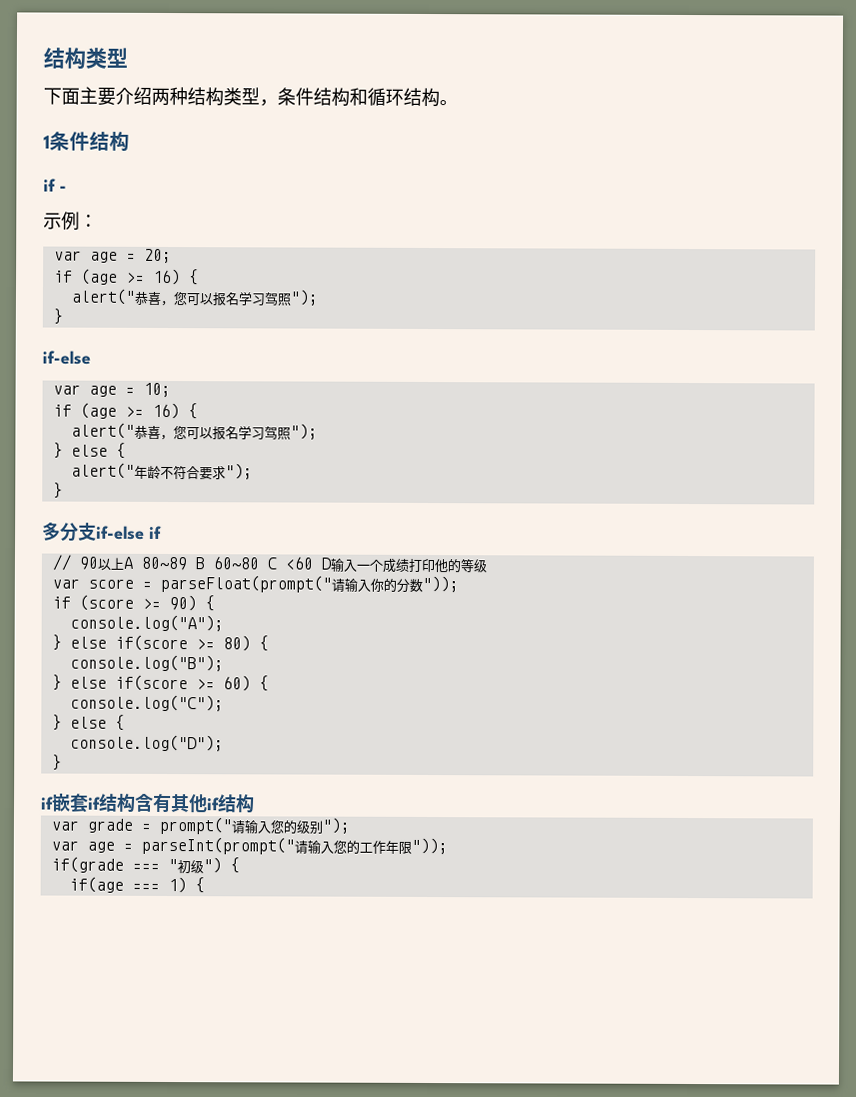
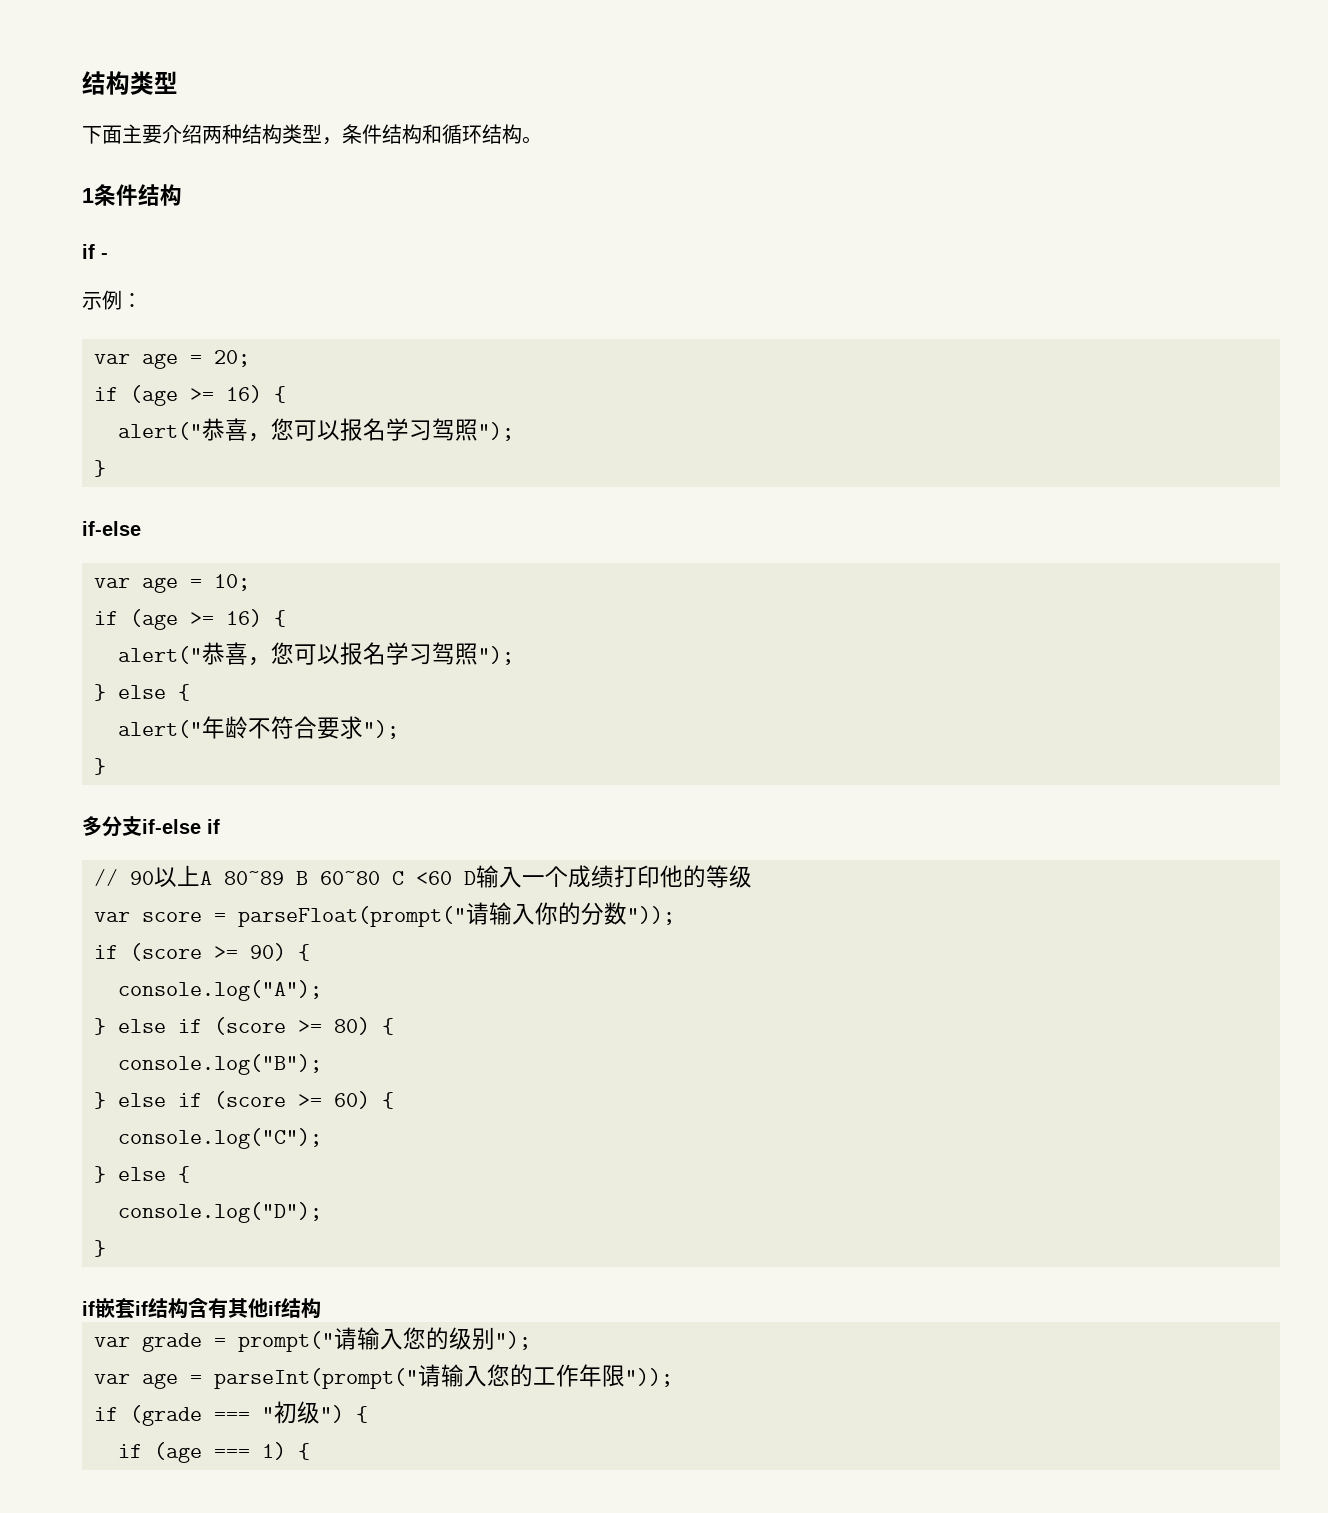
- } else if(score >= 80) {
+ } else if (score >= 80) {
- } else if(score >= 60) {
+ } else if (score >= 60) {
- if(grade === "初级") {
+ if (grade === "初级") {
- if(age === 1) {
+ if (age === 1) {

